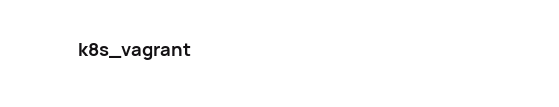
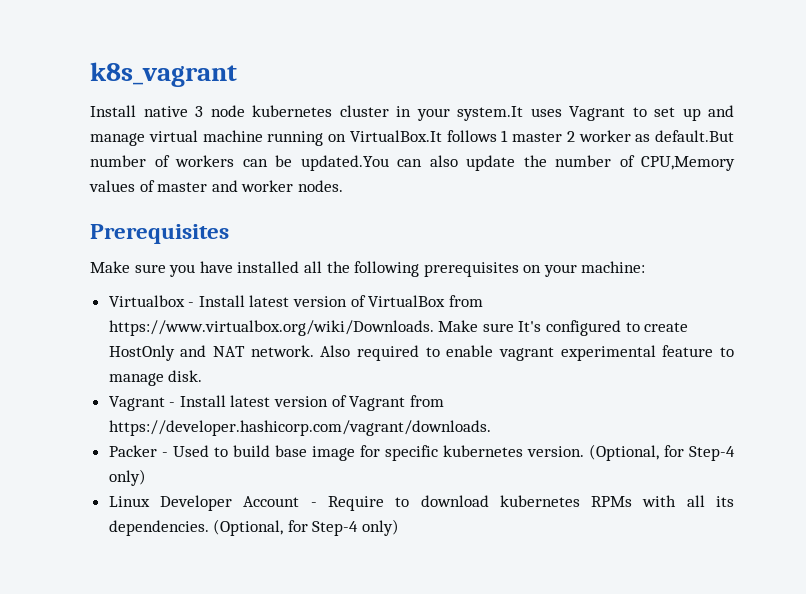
+ Install native 3 node kubernetes cluster in your system.It uses Vagrant to set up and manage virtual machine running on VirtualBox.It follows 1 master 2 worker as default.But number of workers can be updated.You can also update the number of CPU,Memory values of master and worker nodes.
+ Prerequisites
+ Make sure you have installed all the following prerequisites on your machine:
+ Virtualbox - Install latest version of VirtualBox from https://www.virtualbox.org/wiki/Downloads. Make sure It's configured to create HostOnly and NAT network. Also required to enable vagrant experimental feature to manage disk.
+ Vagrant - Install latest version of Vagrant from https://developer.hashicorp.com/vagrant/downloads.
+ Packer - Used to build base image for specific kubernetes version. (Optional, for Step-4 only)
+ Linux Developer Account - Require to download kubernetes RPMs with all its dependencies. (Optional, for Step-4 only)

